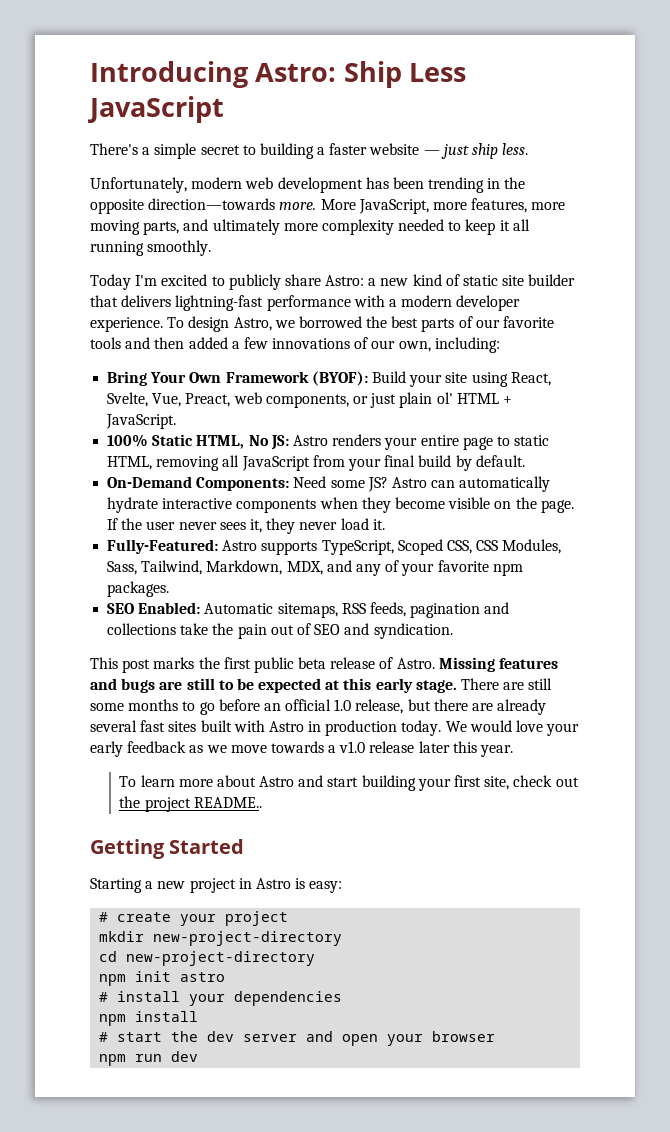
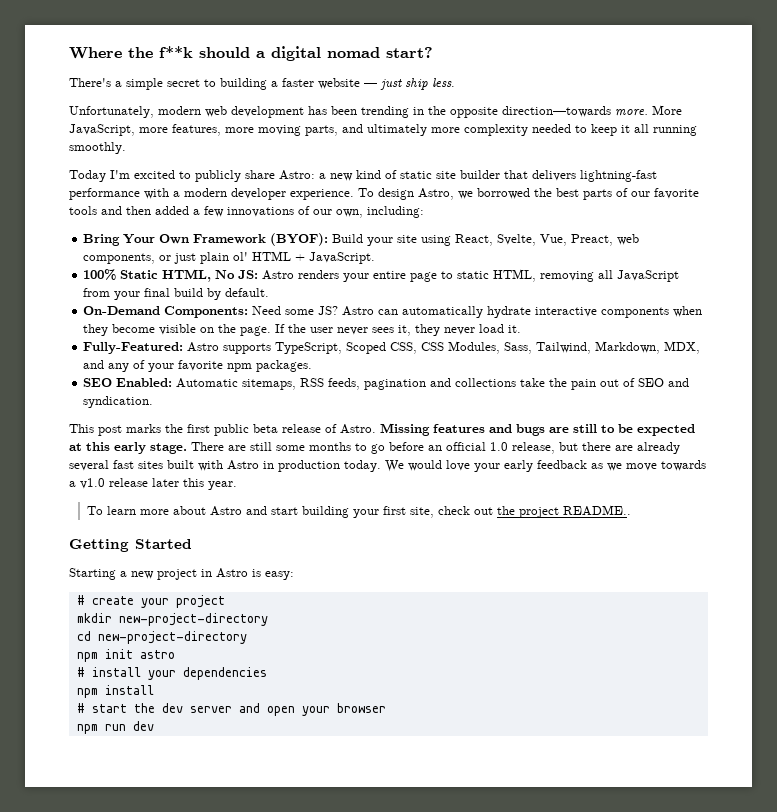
- Introducing Astro: Ship Less JavaScript
+ Where the f**k should a digital nomad start?

